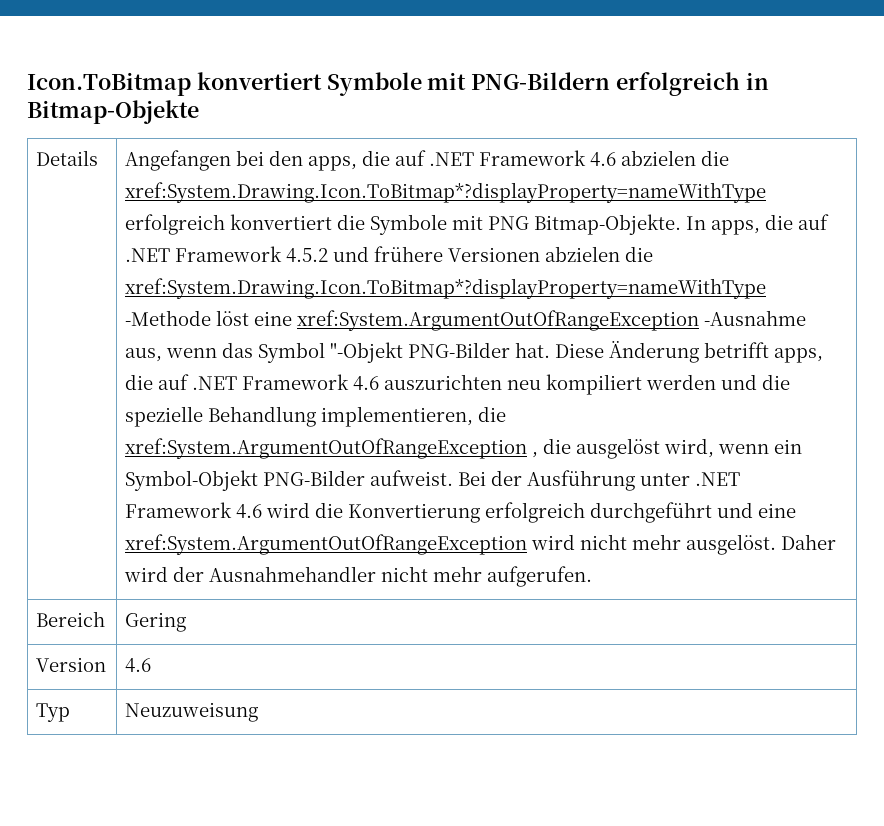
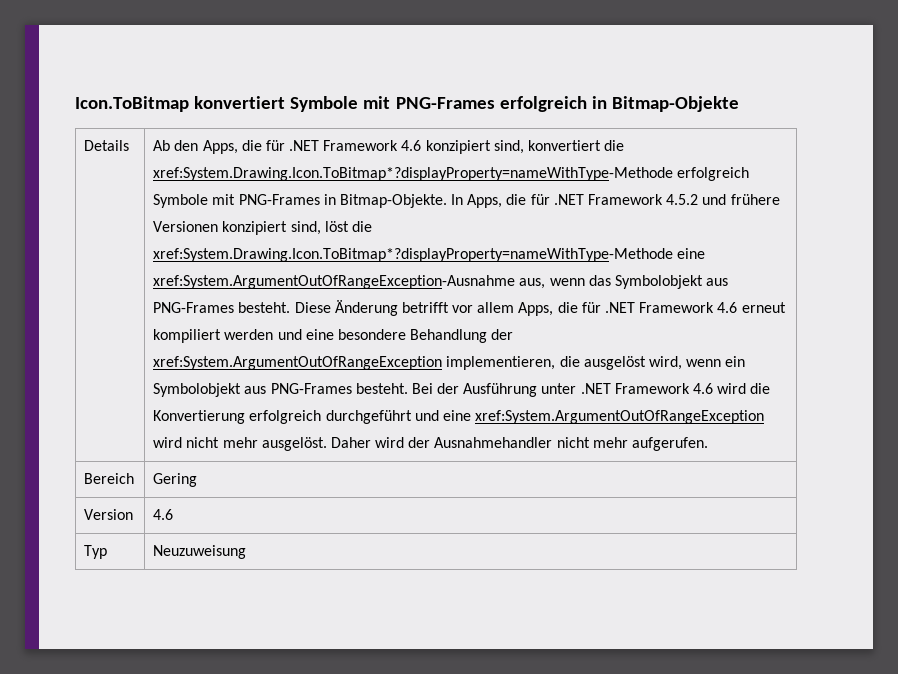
- Icon.ToBitmap konvertiert Symbole mit PNG-Bildern erfolgreich in Bitmap-Objekte
+ Icon.ToBitmap konvertiert Symbole mit PNG-Frames erfolgreich in Bitmap-Objekte
- Angefangen bei den apps, die auf .NET Framework 4.6 abzielen die xref:System.Drawing.Icon.ToBitmap*?displayProperty=nameWithType erfolgreich konvertiert die Symbole mit PNG Bitmap-Objekte. In apps, die auf .NET Framework 4.5.2 und frühere Versionen abzielen die xref:System.Drawing.Icon.ToBitmap*?displayProperty=nameWithType -Methode löst eine xref:System.ArgumentOutOfRangeException -Ausnahme aus, wenn das Symbol "-Objekt PNG-Bilder hat. Diese Änderung betrifft apps, die auf .NET Framework 4.6 auszurichten neu kompiliert werden und die spezielle Behandlung implementieren, die xref:System.ArgumentOutOfRangeException , die ausgelöst wird, wenn ein Symbol-Objekt PNG-Bilder aufweist.
+ Ab den Apps, die für .NET Framework 4.6 konzipiert sind, konvertiert die xref:System.Drawing.Icon.ToBitmap*?displayProperty=nameWithType-Methode erfolgreich Symbole mit PNG-Frames in Bitmap-Objekte. In Apps, die für .NET Framework 4.5.2 und frühere Versionen konzipiert sind, löst die xref:System.Drawing.Icon.ToBitmap*?displayProperty=nameWithType-Methode eine xref:System.ArgumentOutOfRangeException-Ausnahme aus, wenn das Symbolobjekt aus PNG-Frames besteht. Diese Änderung betrifft vor allem Apps, die für .NET Framework 4.6 erneut kompiliert werden und eine besondere Behandlung der xref:System.ArgumentOutOfRangeException implementieren, die ausgelöst wird, wenn ein Symbolobjekt aus PNG-Frames besteht.

